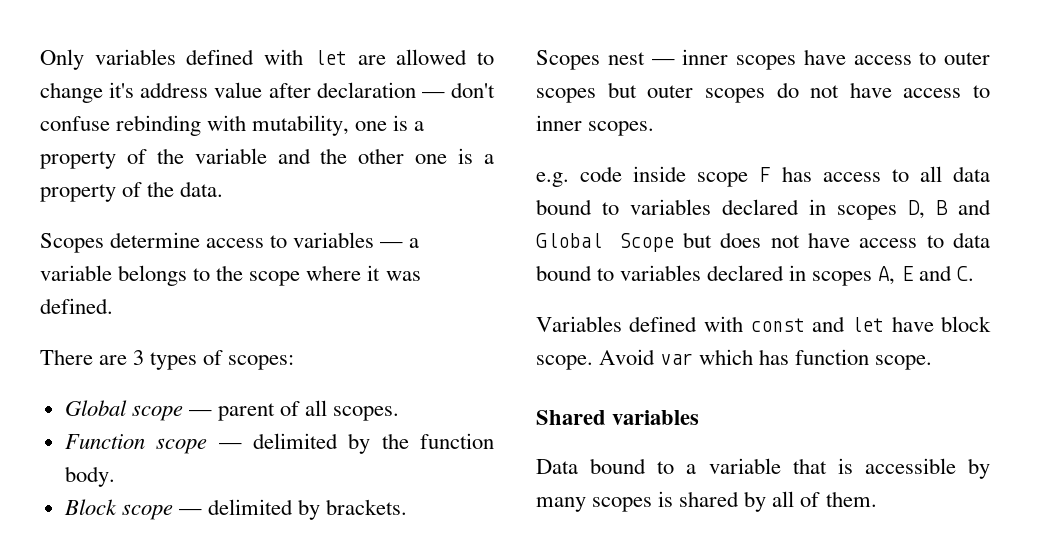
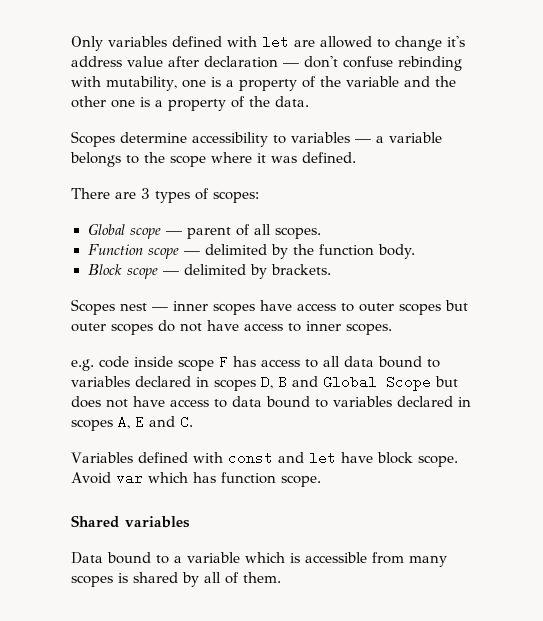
- Scopes determine access to variables — a variable belongs to the scope where it was defined.
+ Scopes determine accessibility to variables — a variable belongs to the scope where it was defined.
- Data bound to a variable that is accessible by many scopes is shared by all of them.
+ Data bound to a variable which is accessible from many scopes is shared by all of them.

